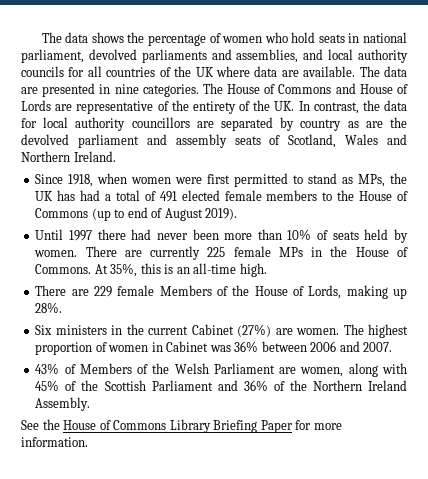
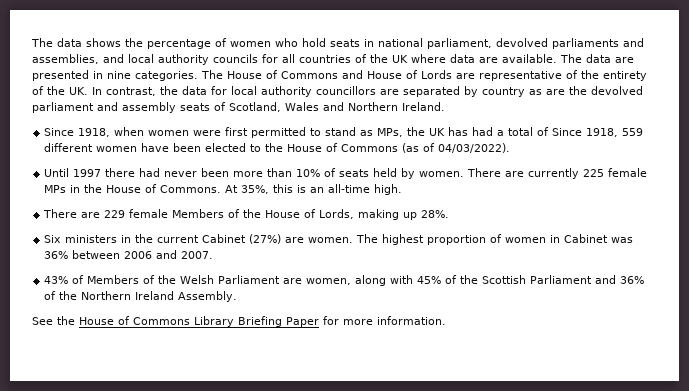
- Since 1918, when women were first permitted to stand as MPs, the UK has had a total of 491 elected female members to the House of Commons (up to end of August 2019).
+ Since 1918, when women were first permitted to stand as MPs, the UK has had a total of Since 1918, 559 different women have been elected to the House of Commons (as of 04/03/2022).

